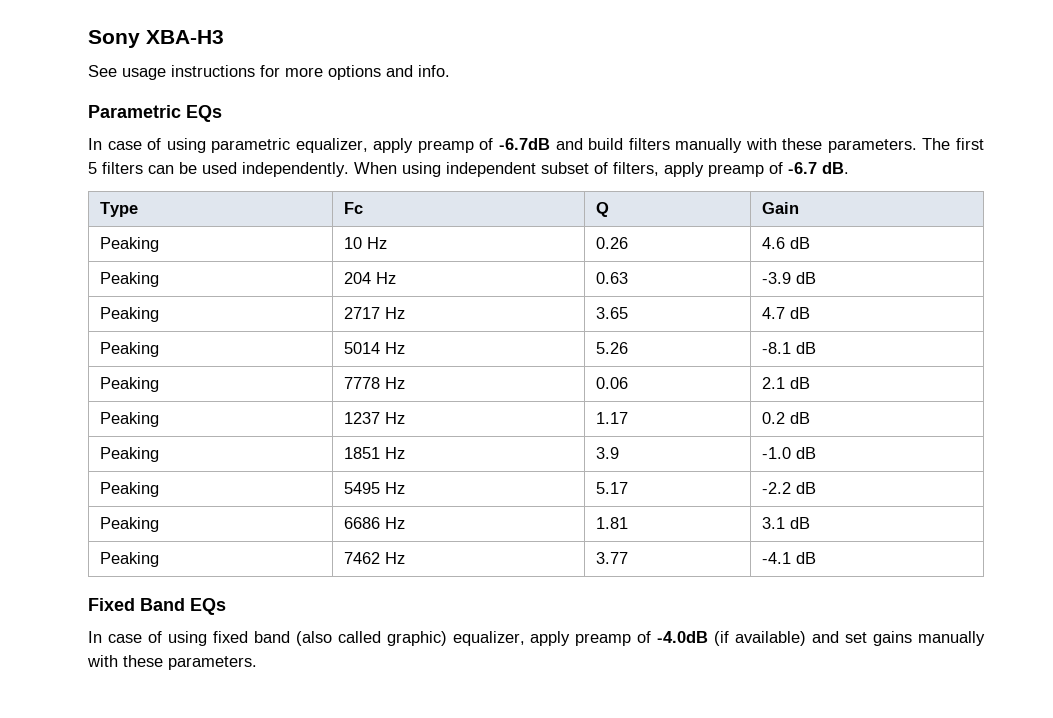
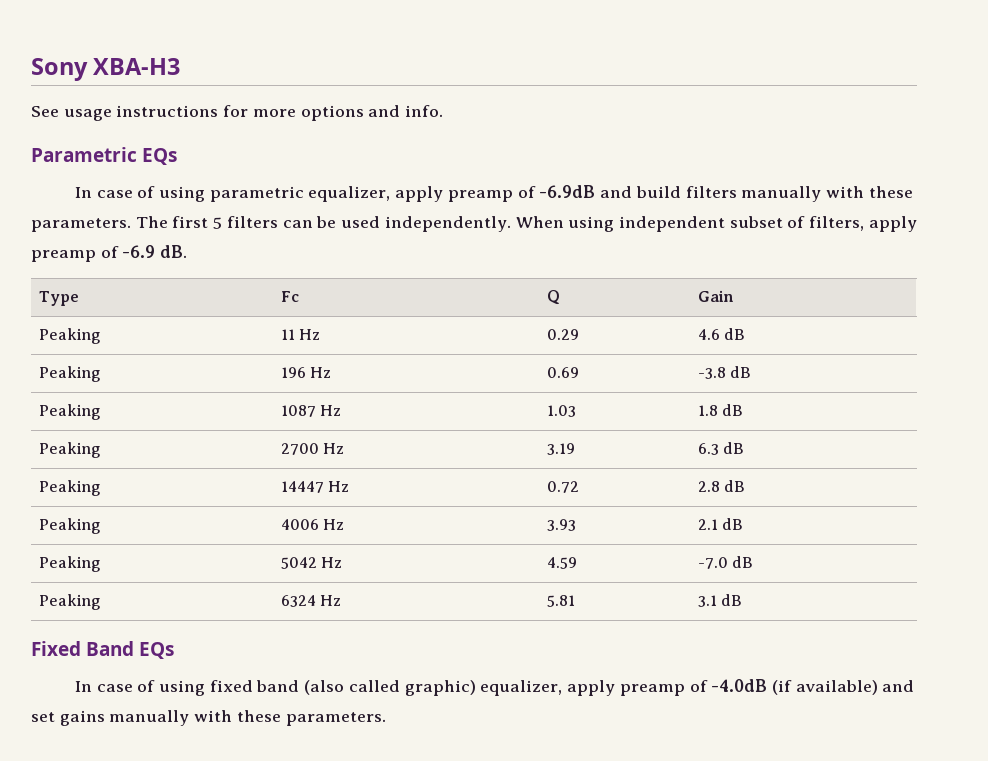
- In case of using parametric equalizer, apply preamp of -6.7dB and build filters manually with these parameters.
+ In case of using parametric equalizer, apply preamp of -6.9dB and build filters manually with these parameters.
- When using independent subset of filters, apply preamp of -6.7 dB.
+ When using independent subset of filters, apply preamp of -6.9 dB.
- Peaking | 10 Hz | 0.26 | 4.6 dB
+ Peaking | 11 Hz | 0.29 | 4.6 dB
- Peaking | 204 Hz | 0.63 | -3.9 dB
- Peaking | 2717 Hz | 3.65 | 4.7 dB
- Peaking | 5014 Hz | 5.26 | -8.1 dB
- Peaking | 7778 Hz | 0.06 | 2.1 dB
+ Peaking | 196 Hz | 0.69 | -3.8 dB
+ Peaking | 1087 Hz | 1.03 | 1.8 dB
+ Peaking | 2700 Hz | 3.19 | 6.3 dB
+ Peaking | 14447 Hz | 0.72 | 2.8 dB
+ Peaking | 4006 Hz | 3.93 | 2.1 dB
- Peaking | 1237 Hz | 1.17 | 0.2 dB
- Peaking | 1851 Hz | 3.9 | -1.0 dB
- Peaking | 5495 Hz | 5.17 | -2.2 dB
- Peaking | 6686 Hz | 1.81 | 3.1 dB
- Peaking | 7462 Hz | 3.77 | -4.1 dB
+ Peaking | 5042 Hz | 4.59 | -7.0 dB
+ Peaking | 6324 Hz | 5.81 | 3.1 dB

